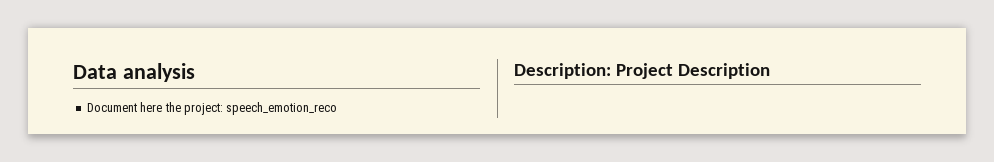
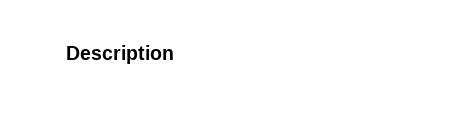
- Data analysis
- Document here the project: speech_emotion_reco
- Description: Project Description
+ Description

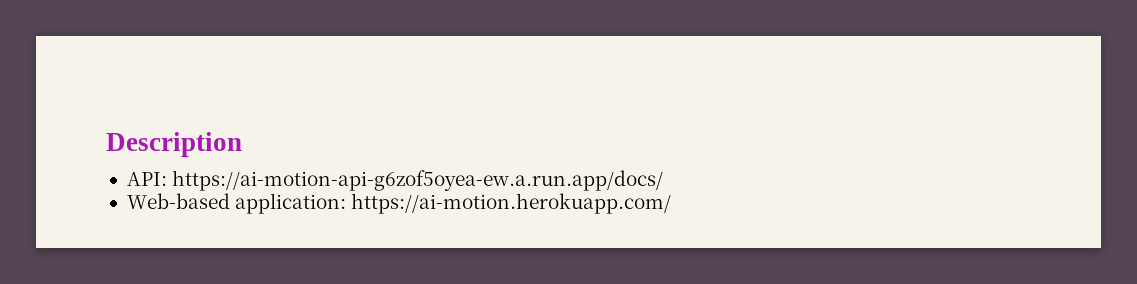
+ API: https://ai-motion-api-g6zof5oyea-ew.a.run.app/docs/
+ Web-based application: https://ai-motion.herokuapp.com/

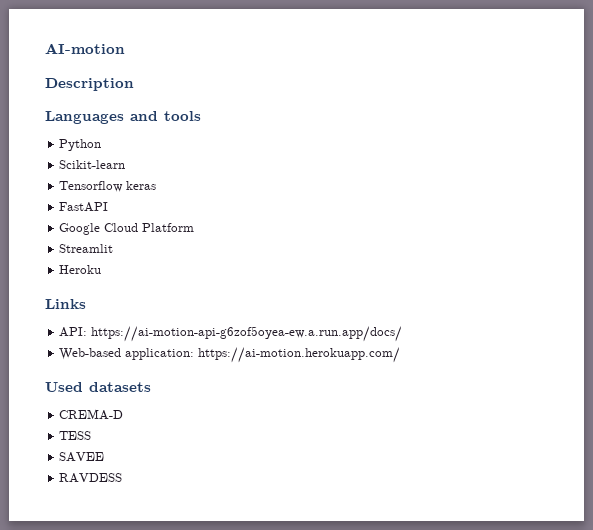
+ AI-motion
+ Languages and tools
+ Python
+ Scikit-learn
+ Tensorflow keras
+ FastAPI
+ Google Cloud Platform
+ Streamlit
+ Heroku
+ Links
+ Used datasets
+ CREMA-D
+ TESS
+ SAVEE
+ RAVDESS

